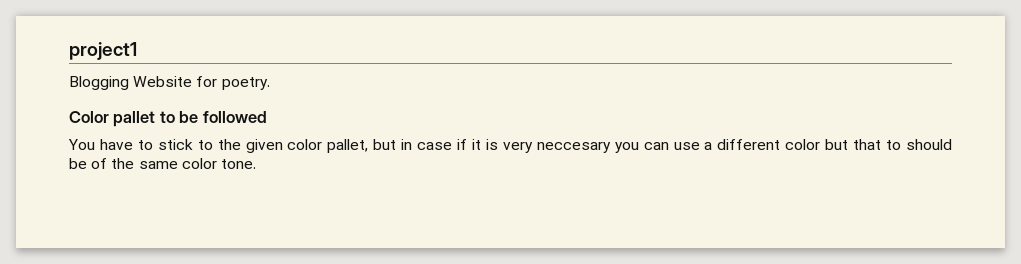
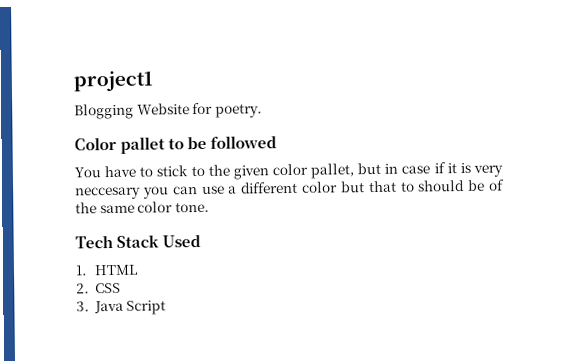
+ Tech Stack Used
+ 1. HTML
+ 2. CSS
+ 3. Java Script

